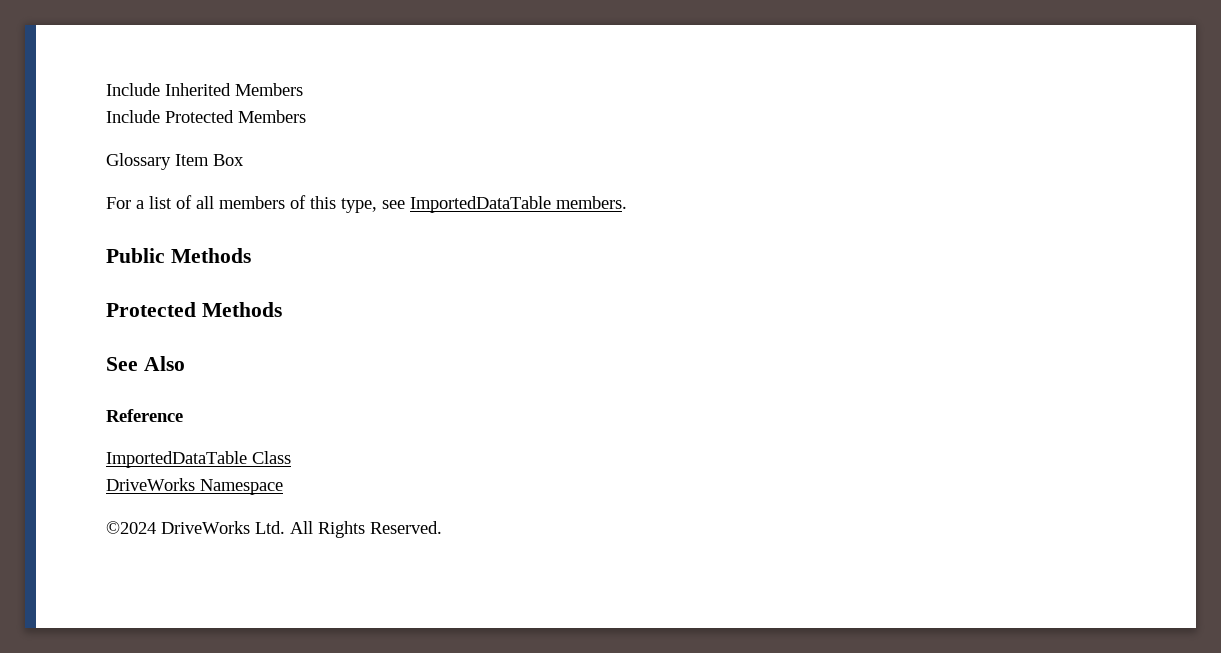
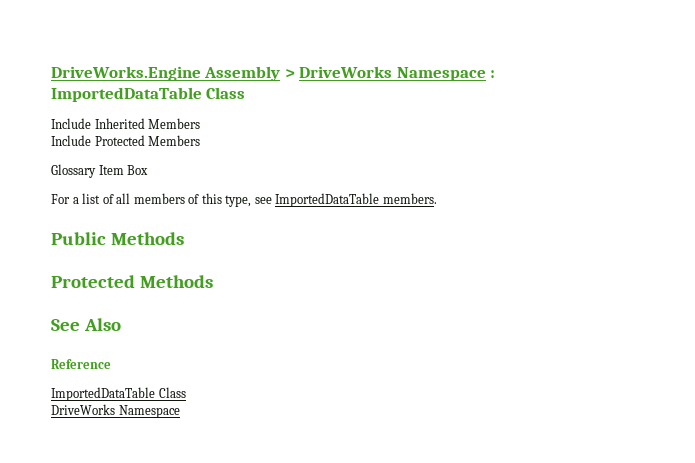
+ DriveWorks.Engine Assembly > DriveWorks Namespace : ImportedDataTable Class
- ©2024 DriveWorks Ltd. All Rights Reserved.

